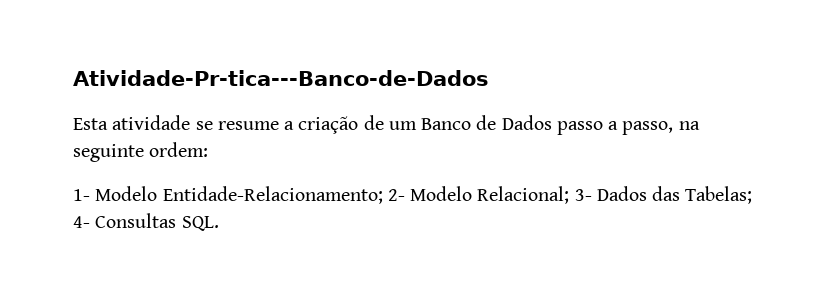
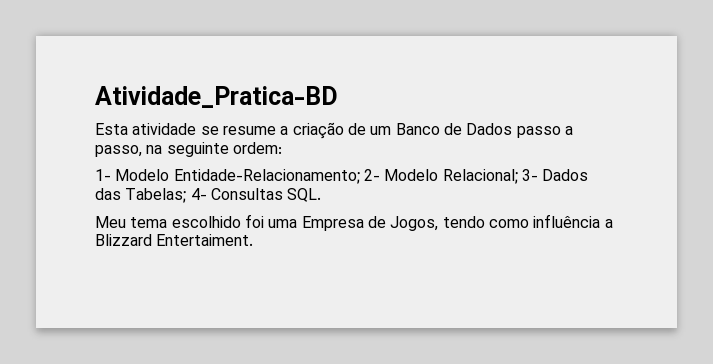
- Atividade-Pr-tica---Banco-de-Dados
+ Atividade_Pratica-BD
+ Meu tema escolhido foi uma Empresa de Jogos, tendo como influência a Blizzard Entertaiment.

